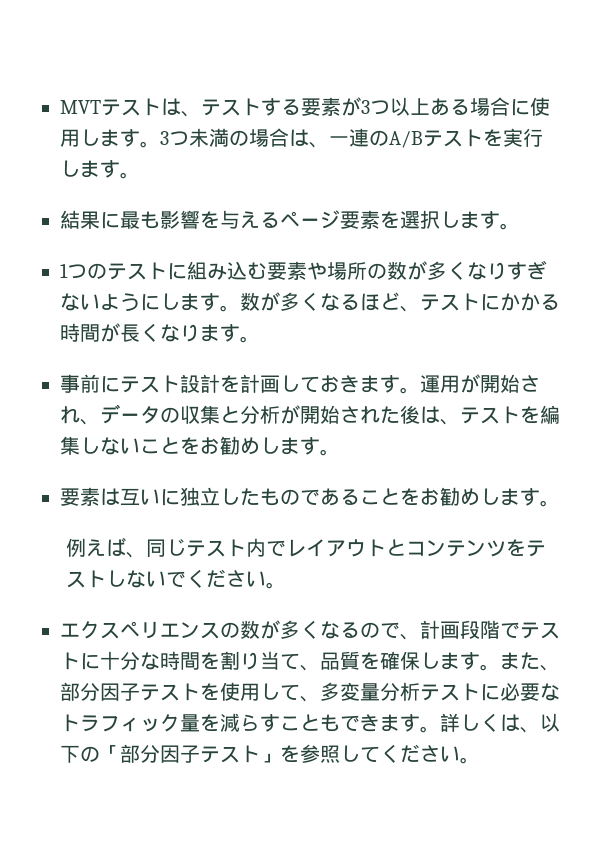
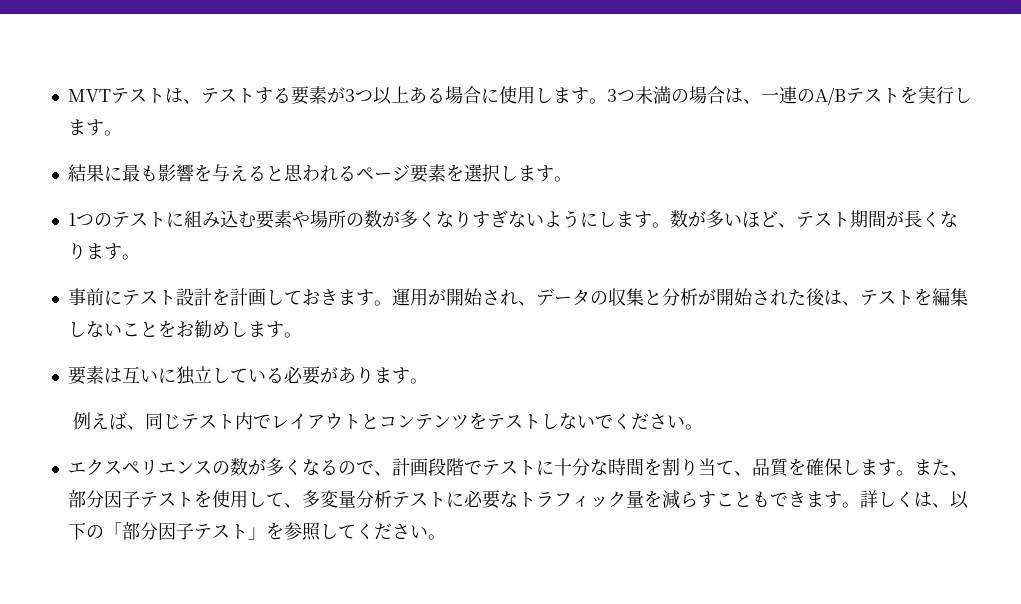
- 結果に最も影響を与えるページ要素を選択します。
+ 結果に最も影響を与えると思われるページ要素を選択します。
- 数が多くなるほど、テストにかかる時間が長くなります。
+ 数が多いほど、テスト期間が長くなります。
- 要素は互いに独立したものであることをお勧めします。
+ 要素は互いに独立している必要があります。

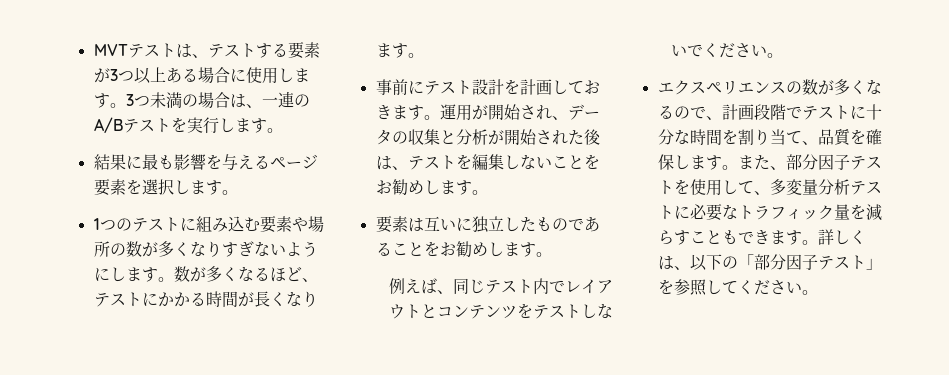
- 結果に最も影響を与えると思われるページ要素を選択します。
+ 結果に最も影響を与えるページ要素を選択します。
- 数が多いほど、テスト期間が長くなります。
+ 数が多くなるほど、テストにかかる時間が長くなります。
- 要素は互いに独立している必要があります。
+ 要素は互いに独立したものであることをお勧めします。

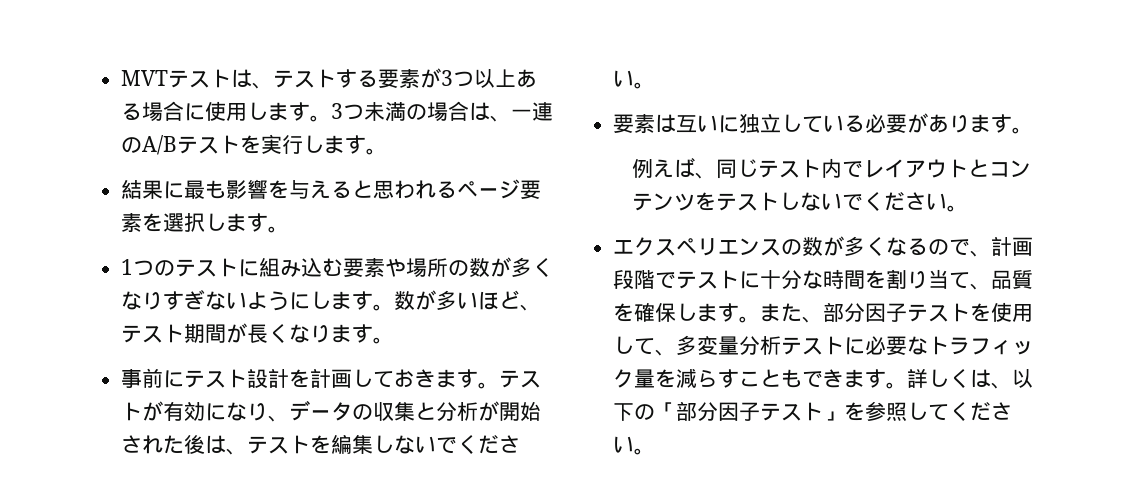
- 結果に最も影響を与えるページ要素を選択します。
+ 結果に最も影響を与えると思われるページ要素を選択します。
- 数が多くなるほど、テストにかかる時間が長くなります。
+ 数が多いほど、テスト期間が長くなります。
- 運用が開始され、データの収集と分析が開始された後は、テストを編集しないことをお勧めします。
+ テストが有効になり、データの収集と分析が開始された後は、テストを編集しないでください。
- 要素は互いに独立したものであることをお勧めします。
+ 要素は互いに独立している必要があります。

